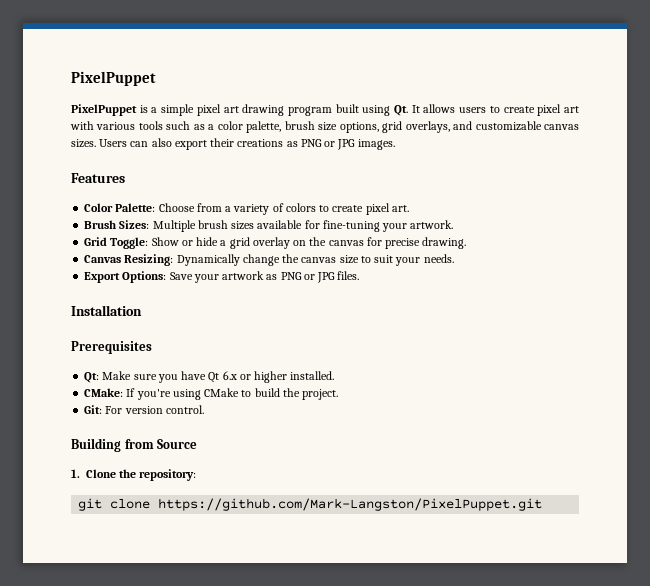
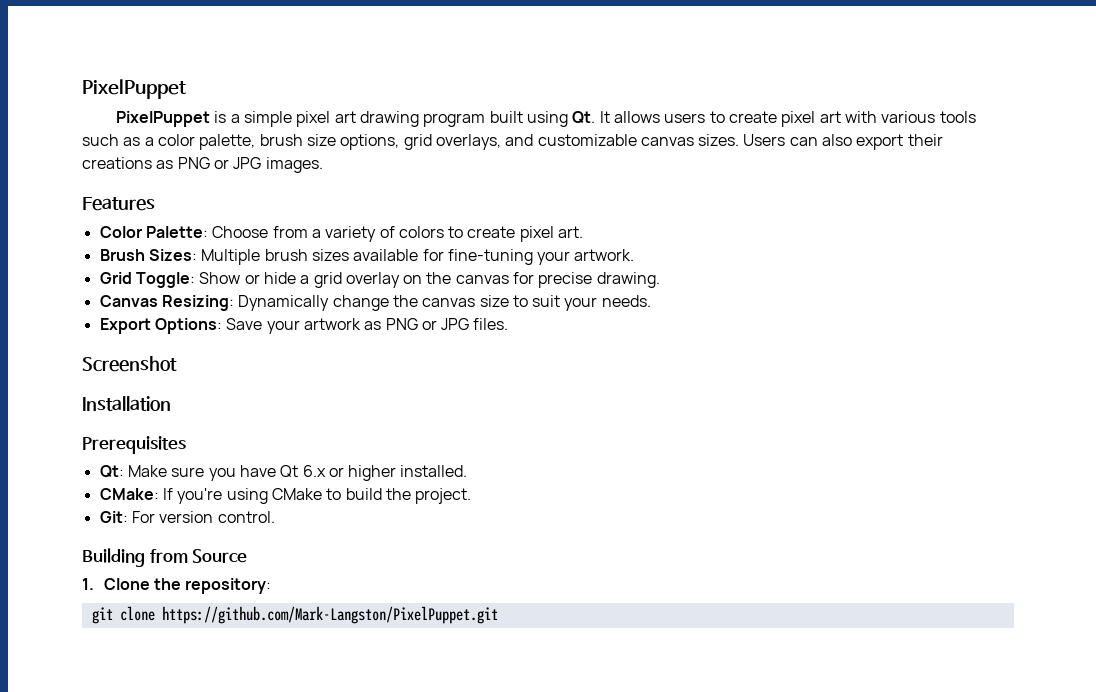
+ Screenshot

